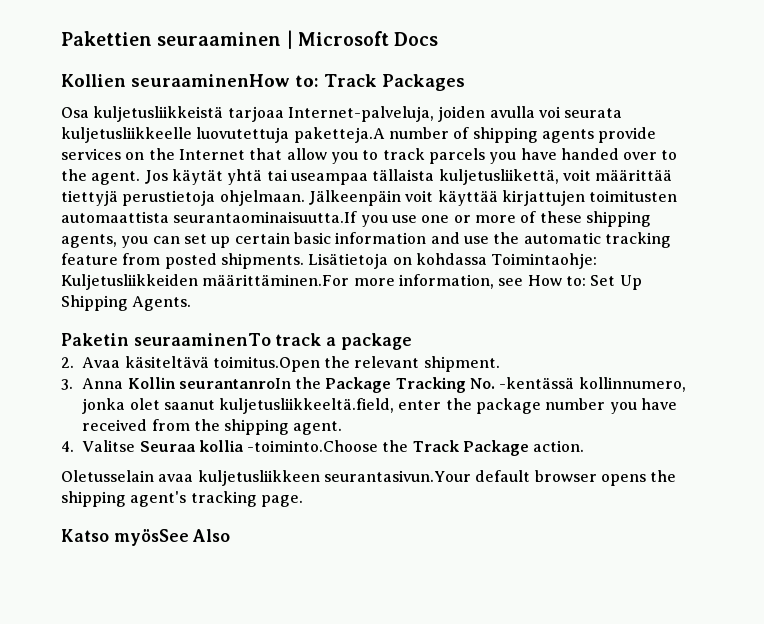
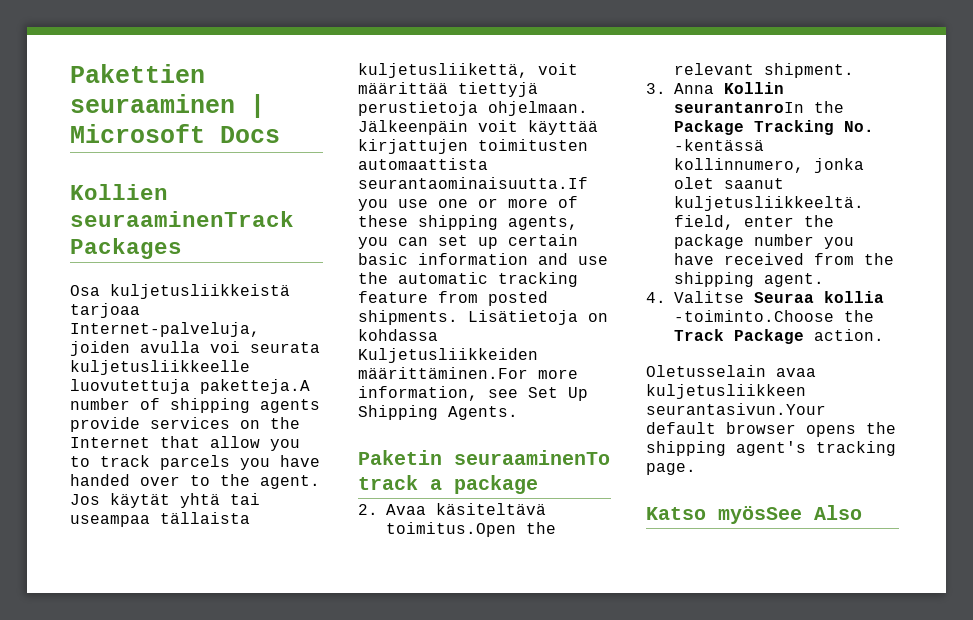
- Kollien seuraaminenHow to: Track Packages
+ Kollien seuraaminenTrack Packages
- Lisätietoja on kohdassa Toimintaohje: Kuljetusliikkeiden määrittäminen.For more information, see How to: Set Up Shipping Agents.
+ Lisätietoja on kohdassa Kuljetusliikkeiden määrittäminen.For more information, see Set Up Shipping Agents.

